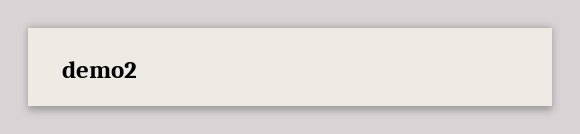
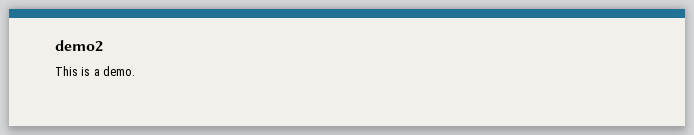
+ This is a demo.

